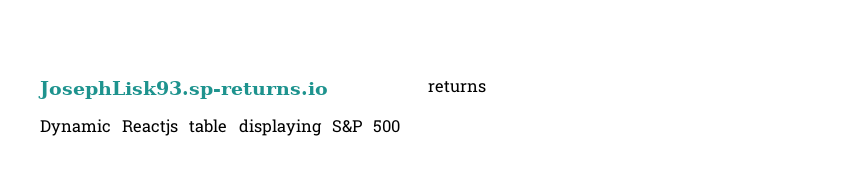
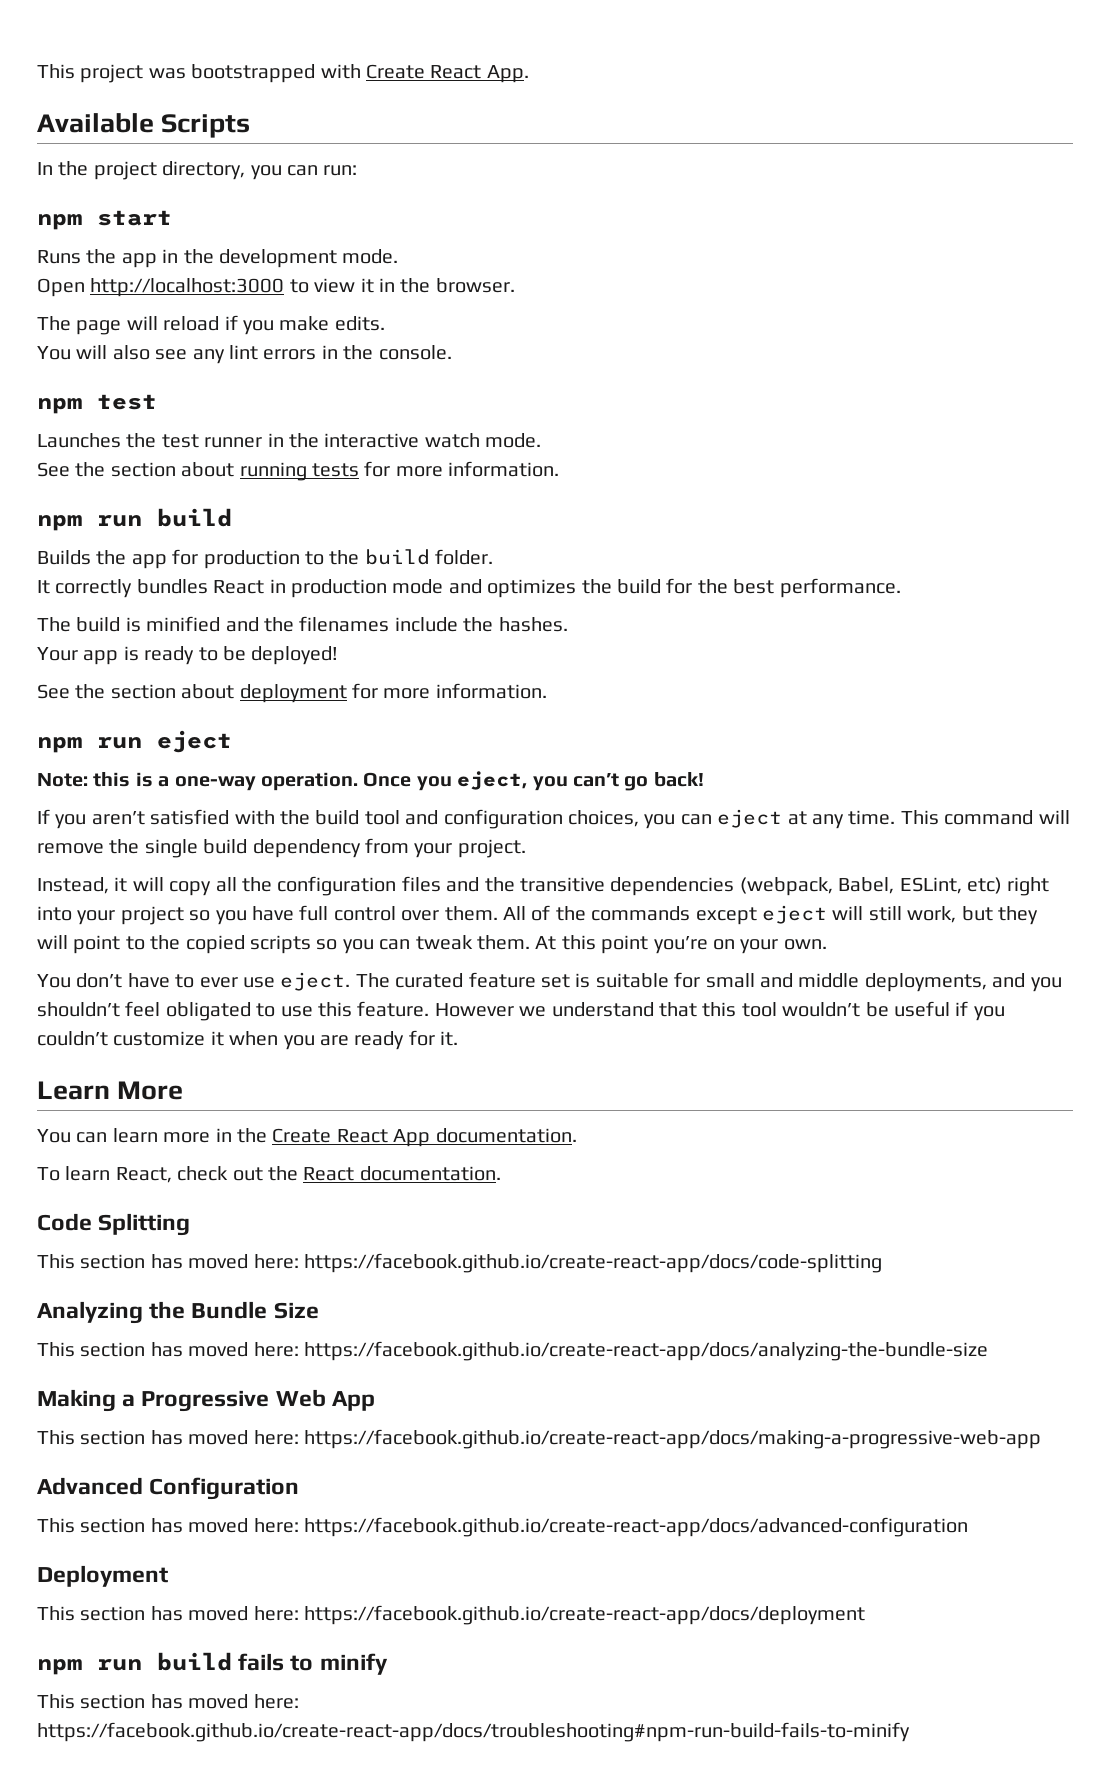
- JosephLisk93.sp-returns.io
- Dynamic Reactjs table displaying S&P 500 returns
+ This project was bootstrapped with Create React App.
+ Available Scripts
+ In the project directory, you can run:
+ npm start
+ Runs the app in the development mode.
+ Open http://localhost:3000 to view it in the browser.
+ The page will reload if you make edits.
+ You will also see any lint errors in the console.
+ npm test
+ Launches the test runner in the interactive watch mode.
+ See the section about running tests for more information.
+ npm run build
+ Builds the app for production to the build folder.
+ It correctly bundles React in production mode and optimizes the build for the best performance.
+ The build is minified and the filenames include the hashes.
+ Your app is ready to be deployed!
+ See the section about deployment for more information.
+ npm run eject
+ Note: this is a one-way operation. Once you eject, you can’t go back!
+ If you aren’t satisfied with the build tool and configuration choices, you can eject at any time. This command will remove the single build dependency from your project.
+ Instead, it will copy all the configuration files and the transitive dependencies (webpack, Babel, ESLint, etc) right into your project so you have full control over them. All of the commands except eject will still work, but they will point to the copied scripts so you can tweak them. At this point you’re on your own.
+ You don’t have to ever use eject. The curated feature set is suitable for small and middle deployments, and you shouldn’t feel obligated to use this feature. However we understand that this tool wouldn’t be useful if you couldn’t customize it when you are ready for it.
+ Learn More
+ You can learn more in the Create React App documentation.
+ To learn React, check out the React documentation.
+ Code Splitting
+ This section has moved here: https://facebook.github.io/create-react-app/docs/code-splitting
+ Analyzing the Bundle Size
+ This section has moved here: https://facebook.github.io/create-react-app/docs/analyzing-the-bundle-size
+ Making a Progressive Web App
+ This section has moved here: https://facebook.github.io/create-react-app/docs/making-a-progressive-web-app
+ Advanced Configuration
+ This section has moved here: https://facebook.github.io/create-react-app/docs/advanced-configuration
+ Deployment
+ This section has moved here: https://facebook.github.io/create-react-app/docs/deployment
+ npm run build fails to minify
+ This section has moved here: https://facebook.github.io/create-react-app/docs/troubleshooting#npm-run-build-fails-to-minify

